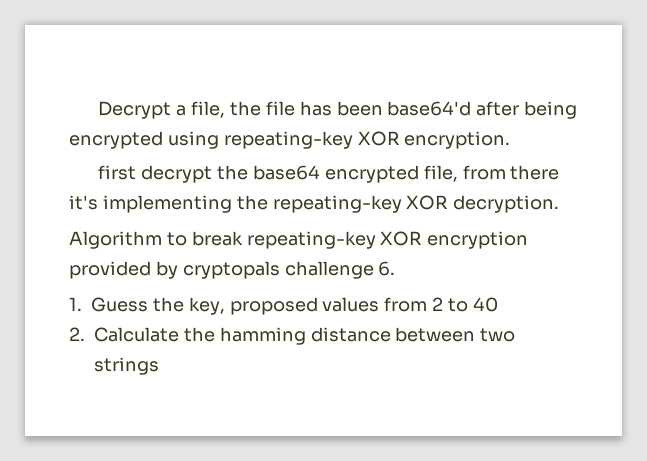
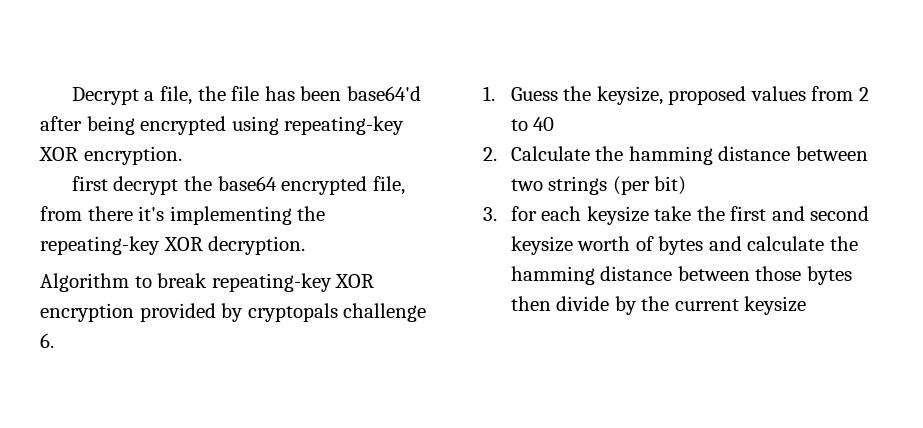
- 1. Guess the key, proposed values from 2 to 40
+ 1. Guess the keysize, proposed values from 2 to 40
- 2. Calculate the hamming distance between two strings
+ 2. Calculate the hamming distance between two strings (per bit)
+ 3. for each keysize take the first and second keysize worth of bytes and calculate the hamming distance between those bytes then divide by the current keysize

